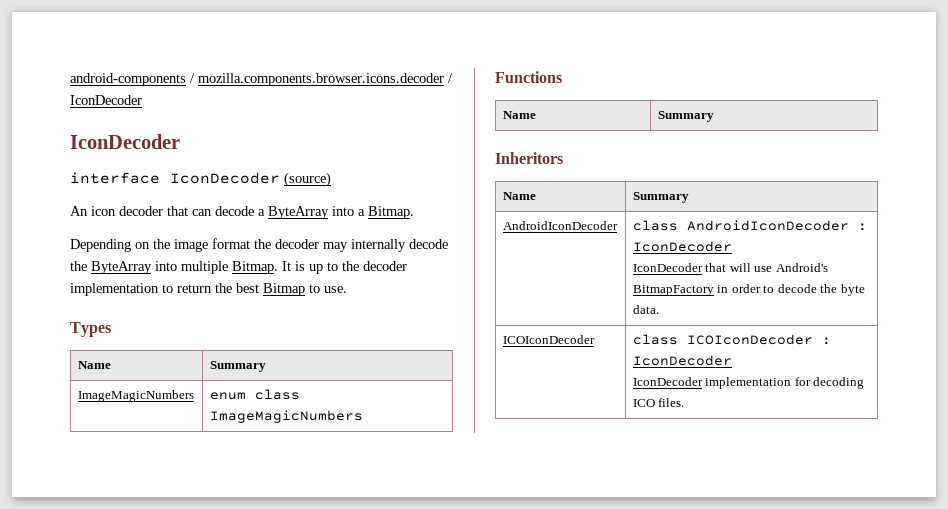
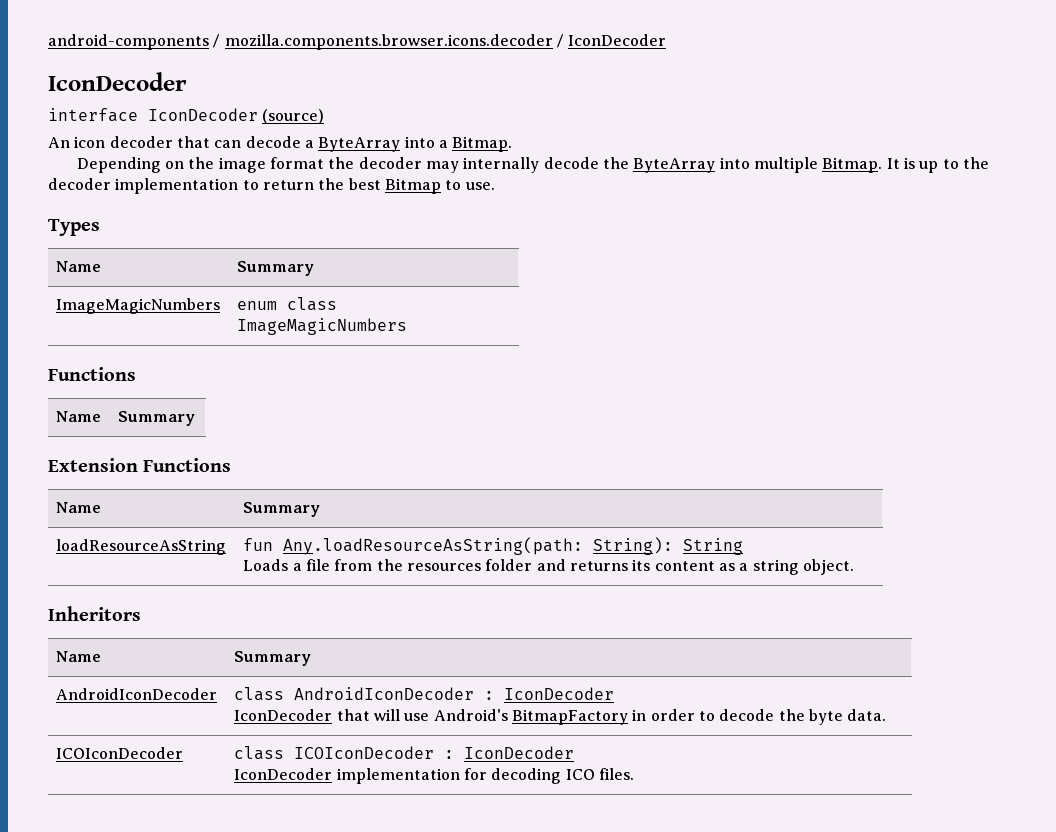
+ Extension Functions
+ Name | Summary
+ loadResourceAsString | fun Any.loadResourceAsString(path: String): String
+ Loads a file from the resources folder and returns its content as a string object.

